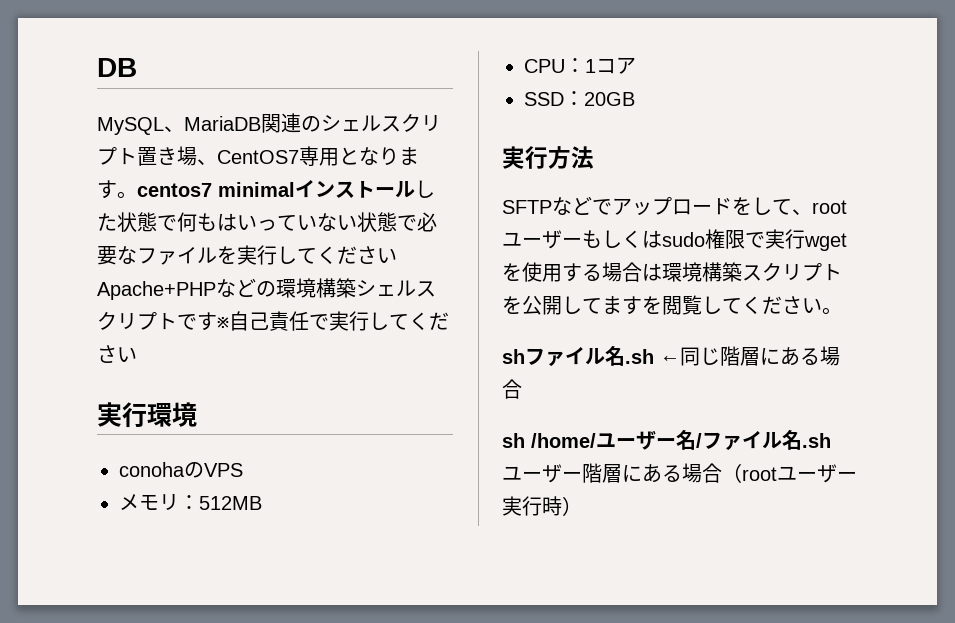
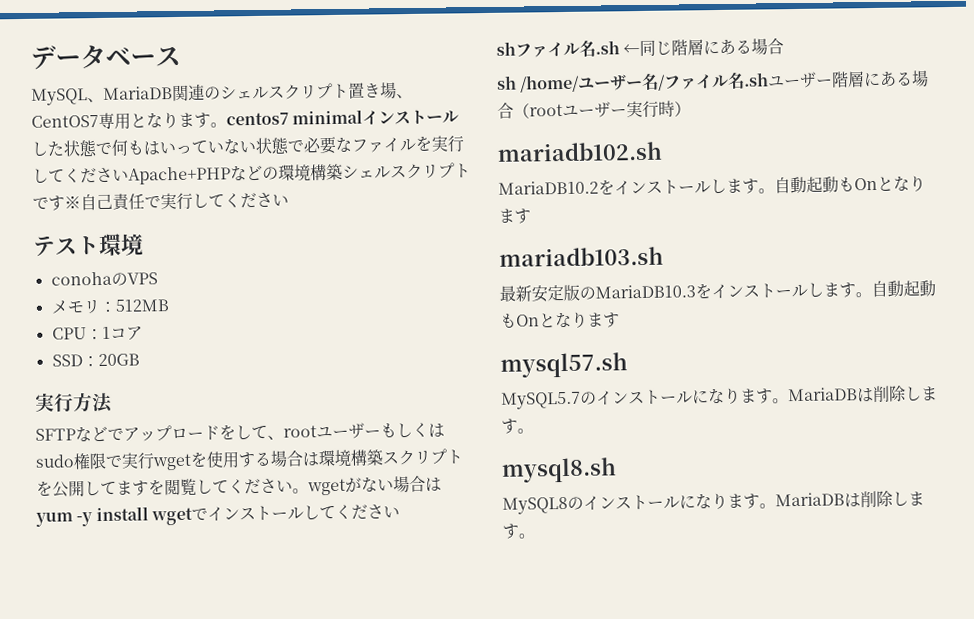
- DB
+ データベース
- 実行環境
+ テスト環境
- SFTPなどでアップロードをして、rootユーザーもしくはsudo権限で実行wgetを使用する場合は環境構築スクリプトを公開してますを閲覧してください。
+ SFTPなどでアップロードをして、rootユーザーもしくはsudo権限で実行wgetを使用する場合は環境構築スクリプトを公開してますを閲覧してください。wgetがない場合はyum -y install wgetでインストールしてください
+ mariadb102.sh
+ MariaDB10.2をインストールします。自動起動もOnとなります
+ mariadb103.sh
+ 最新安定版のMariaDB10.3をインストールします。自動起動もOnとなります
+ mysql57.sh
+ MySQL5.7のインストールになります。MariaDBは削除します。
+ mysql8.sh
+ MySQL8のインストールになります。MariaDBは削除します。

